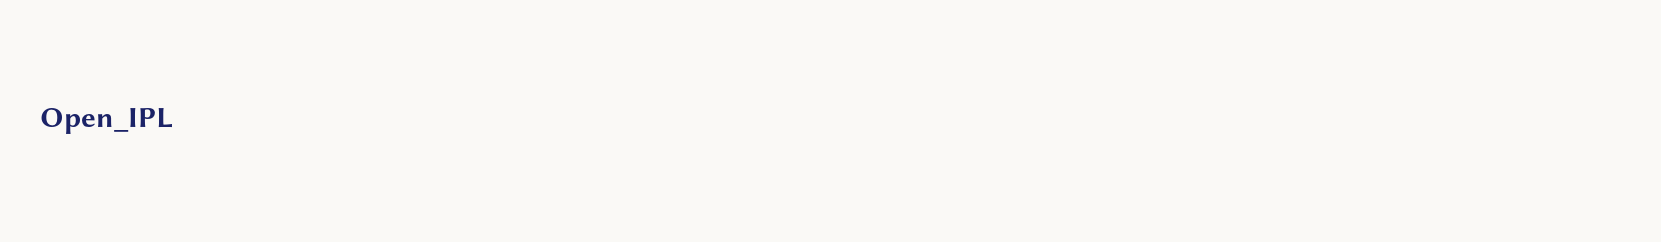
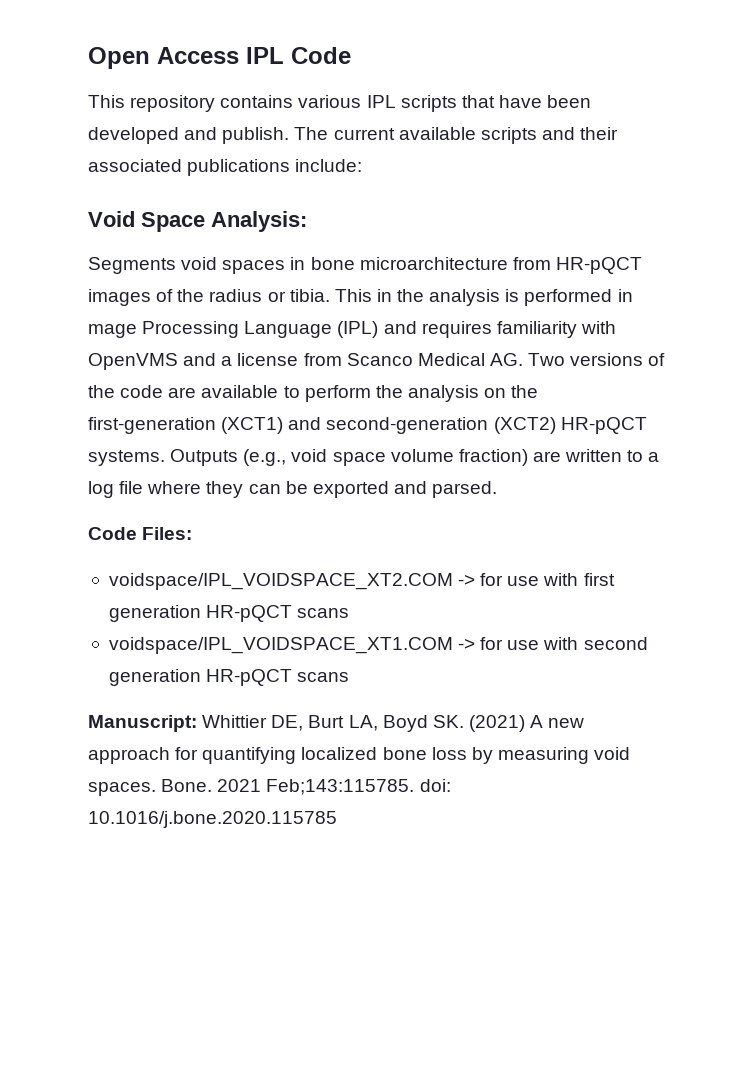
- Open_IPL
+ Open Access IPL Code
+ This repository contains various IPL scripts that have been developed and publish. The current available scripts and their associated publications include:
+ Void Space Analysis:
+ Segments void spaces in bone microarchitecture from HR-pQCT images of the radius or tibia. This in the analysis is performed in mage Processing Language (IPL) and requires familiarity with OpenVMS and a license from Scanco Medical AG. Two versions of the code are available to perform the analysis on the first-generation (XCT1) and second-generation (XCT2) HR-pQCT systems. Outputs (e.g., void space volume fraction) are written to a log file where they can be exported and parsed.
+ Code Files:
+ voidspace/IPL_VOIDSPACE_XT2.COM -> for use with first generation HR-pQCT scans
+ voidspace/IPL_VOIDSPACE_XT1.COM -> for use with second generation HR-pQCT scans
+ Manuscript: Whittier DE, Burt LA, Boyd SK. (2021) A new approach for quantifying localized bone loss by measuring void spaces. Bone. 2021 Feb;143:115785. doi: 10.1016/j.bone.2020.115785

